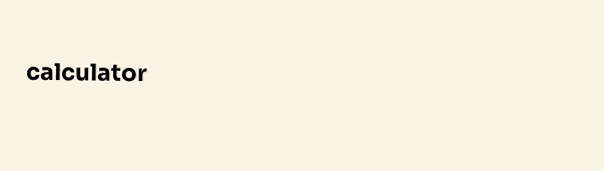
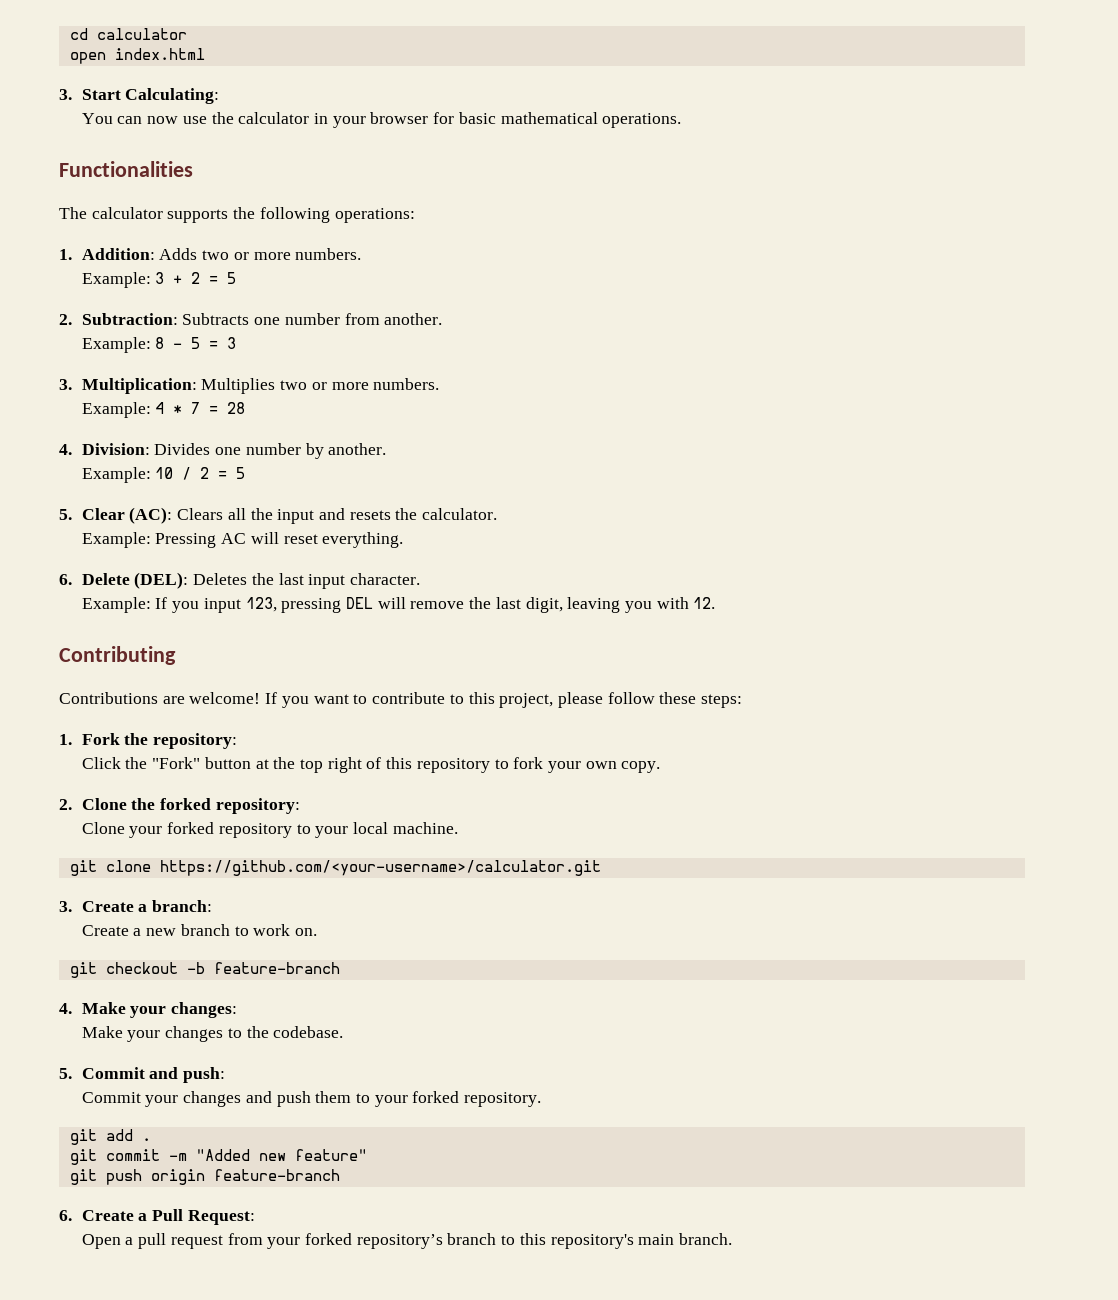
- calculator
+ cd calculator
+ open index.html
+ 3. Start Calculating:
+ You can now use the calculator in your browser for basic mathematical operations.
+ Functionalities
+ The calculator supports the following operations:
+ 1. Addition: Adds two or more numbers.
+ Example: 3 + 2 = 5
+ 2. Subtraction: Subtracts one number from another.
+ Example: 8 - 5 = 3
+ 3. Multiplication: Multiplies two or more numbers.
+ Example: 4 * 7 = 28
+ 4. Division: Divides one number by another.
+ Example: 10 / 2 = 5
+ 5. Clear (AC): Clears all the input and resets the calculator.
+ Example: Pressing AC will reset everything.
+ 6. Delete (DEL): Deletes the last input character.
+ Example: If you input 123, pressing DEL will remove the last digit, leaving you with 12.
+ Contributing
+ Contributions are welcome! If you want to contribute to this project, please follow these steps:
+ 1. Fork the repository:
+ Click the "Fork" button at the top right of this repository to fork your own copy.
+ 2. Clone the forked repository:
+ Clone your forked repository to your local machine.
+ git clone https://github.com/<your-username>/calculator.git
+ 3. Create a branch:
+ Create a new branch to work on.
+ git checkout -b feature-branch
+ 4. Make your changes:
+ Make your changes to the codebase.
+ 5. Commit and push:
+ Commit your changes and push them to your forked repository.
+ git add .
+ git commit -m "Added new feature"
+ git push origin feature-branch
+ 6. Create a Pull Request:
+ Open a pull request from your forked repository’s branch to this repository's main branch.

